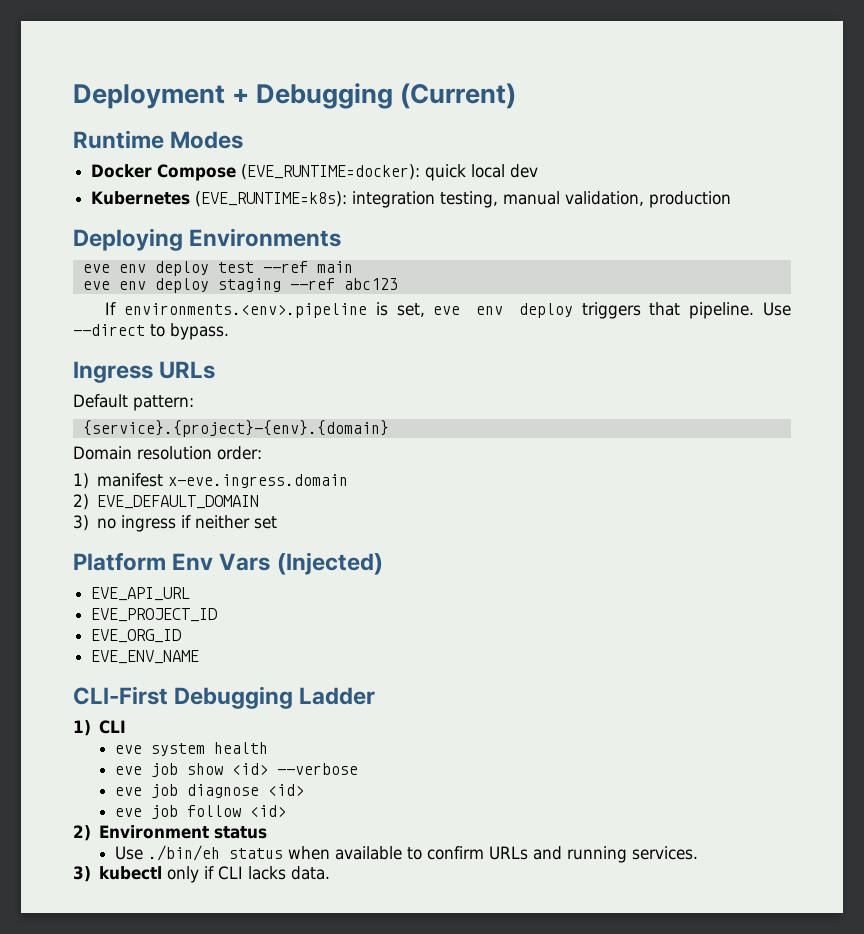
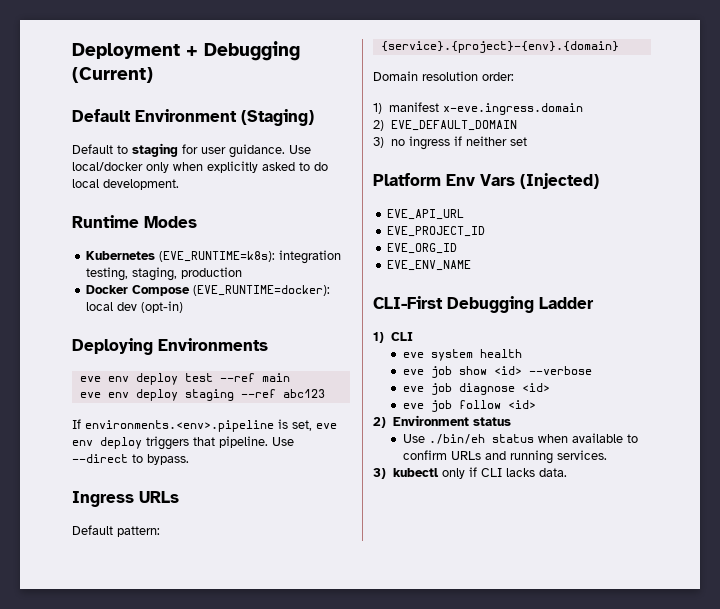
+ Default Environment (Staging)
+ Default to staging for user guidance. Use local/docker only when explicitly asked to do local development.
  Runtime Modes
- Docker Compose (EVE_RUNTIME=docker): quick local dev
- Kubernetes (EVE_RUNTIME=k8s): integration testing, manual validation, production
+ Kubernetes (EVE_RUNTIME=k8s): integration testing, staging, production
+ Docker Compose (EVE_RUNTIME=docker): local dev (opt-in)

